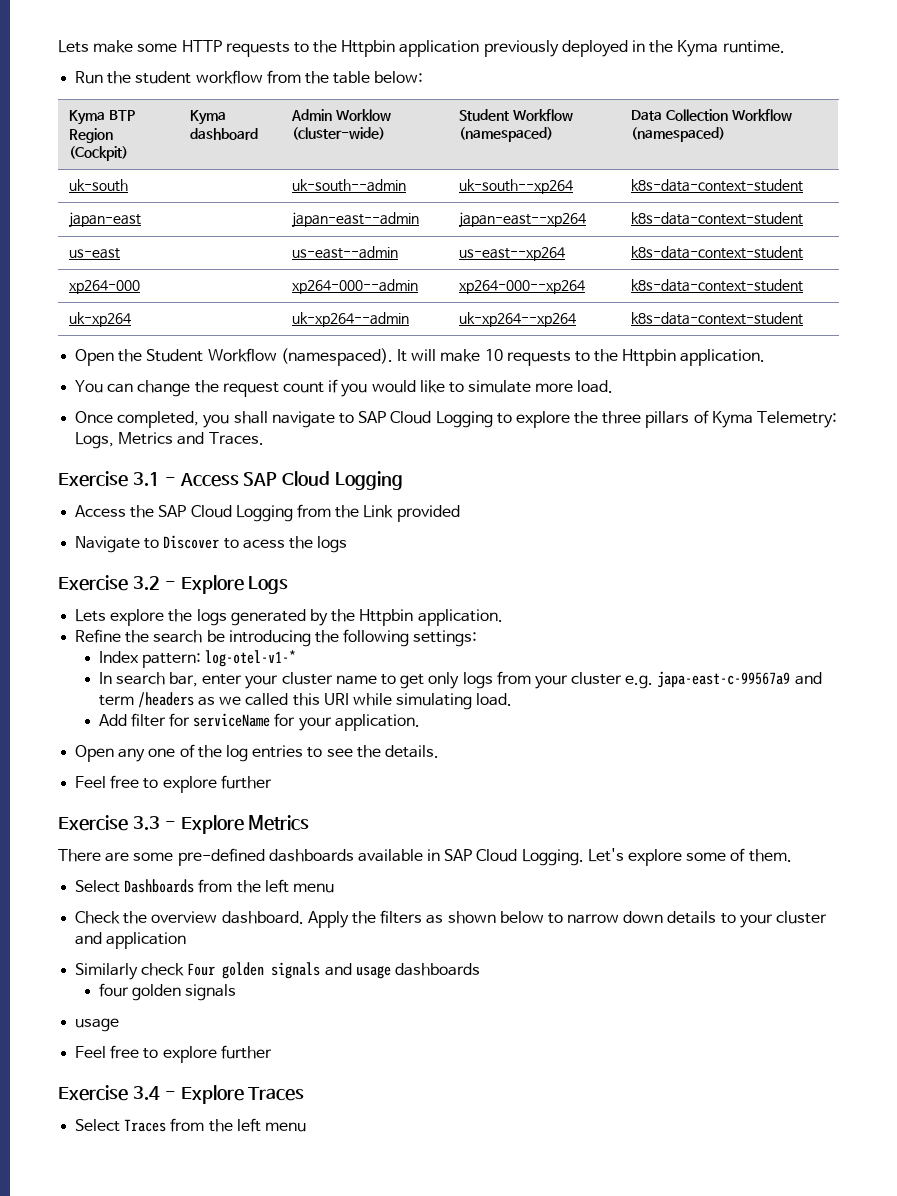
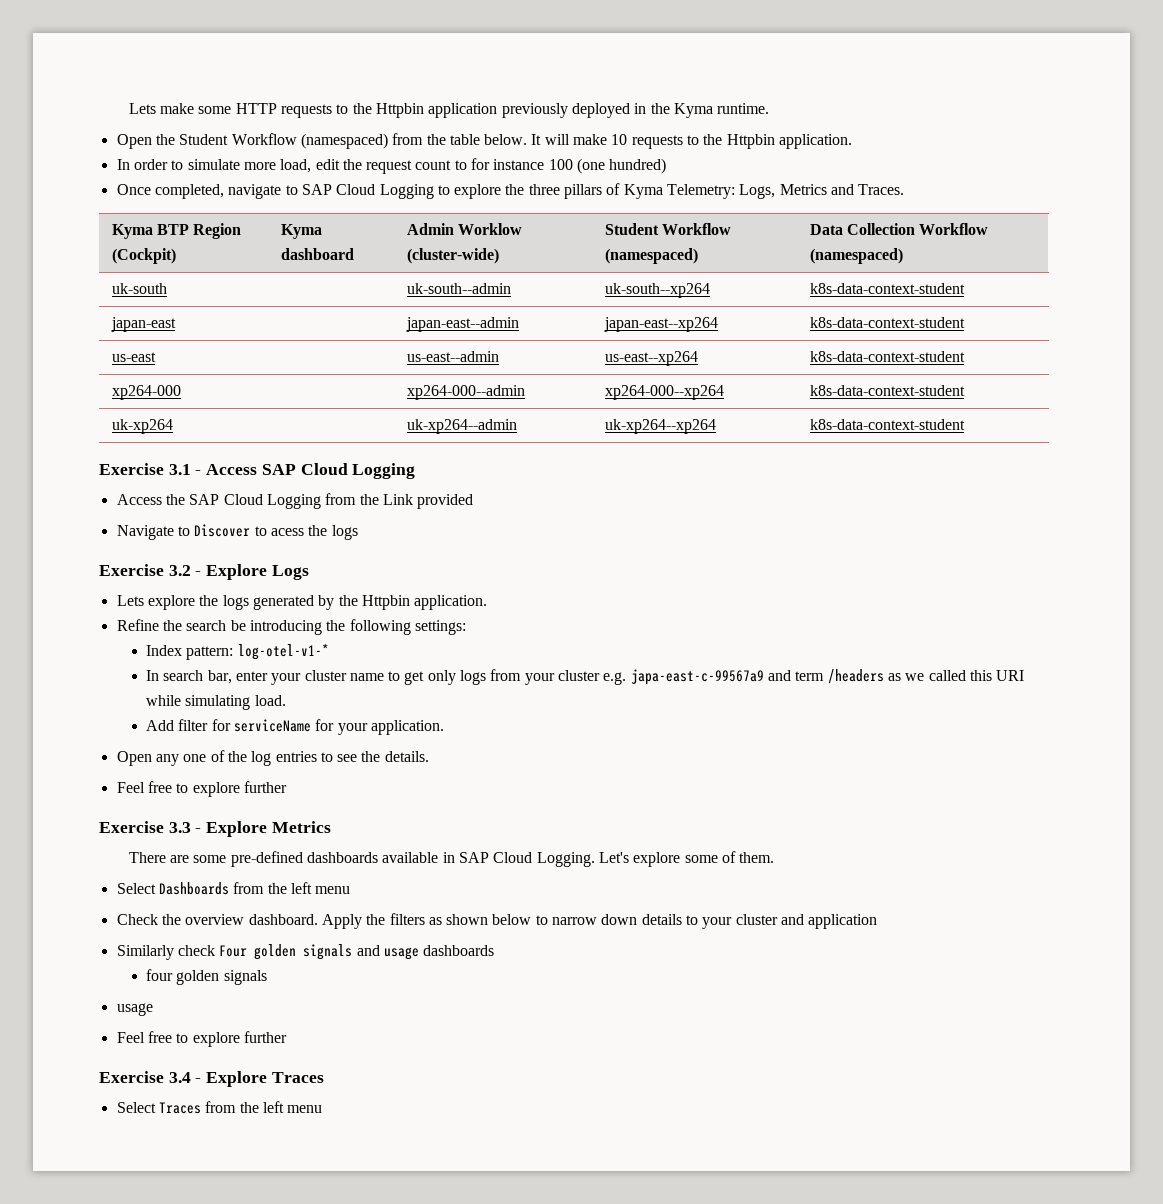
- Run the student workflow from the table below:
+ Open the Student Workflow (namespaced) from the table below. It will make 10 requests to the Httpbin application.
+ In order to simulate more load, edit the request count to for instance 100 (one hundred)
+ Once completed, navigate to SAP Cloud Logging to explore the three pillars of Kyma Telemetry: Logs, Metrics and Traces.
- Open the Student Workflow (namespaced). It will make 10 requests to the Httpbin application.
- You can change the request count if you would like to simulate more load.
- Once completed, you shall navigate to SAP Cloud Logging to explore the three pillars of Kyma Telemetry: Logs, Metrics and Traces.

